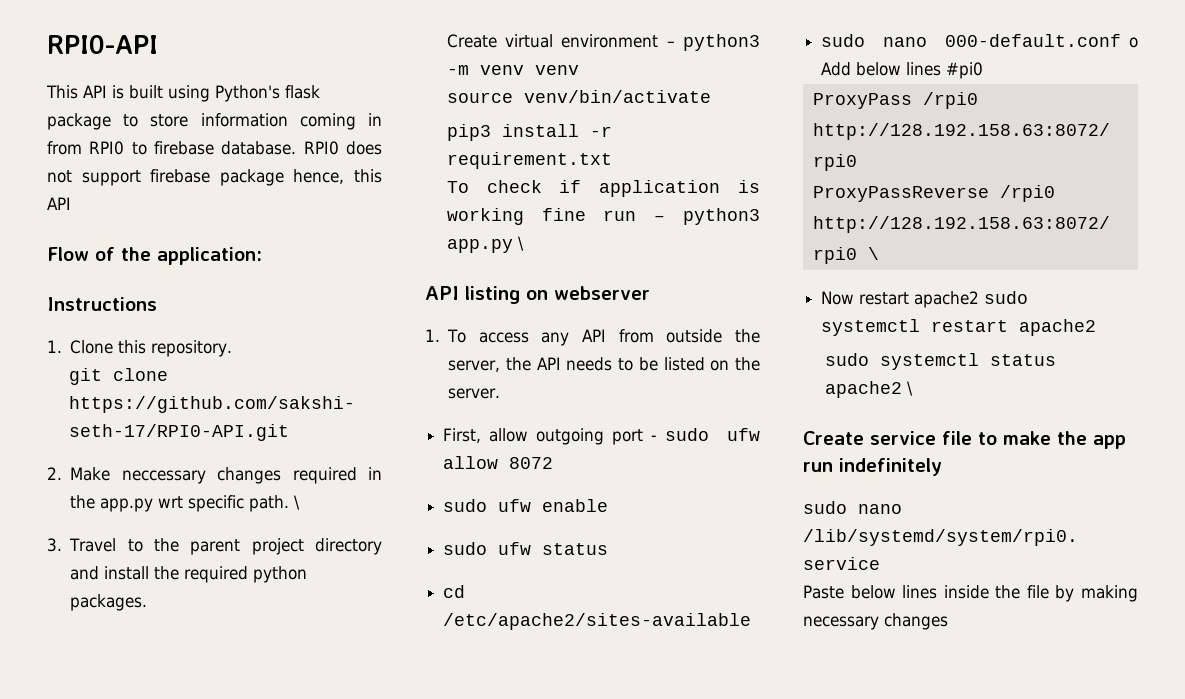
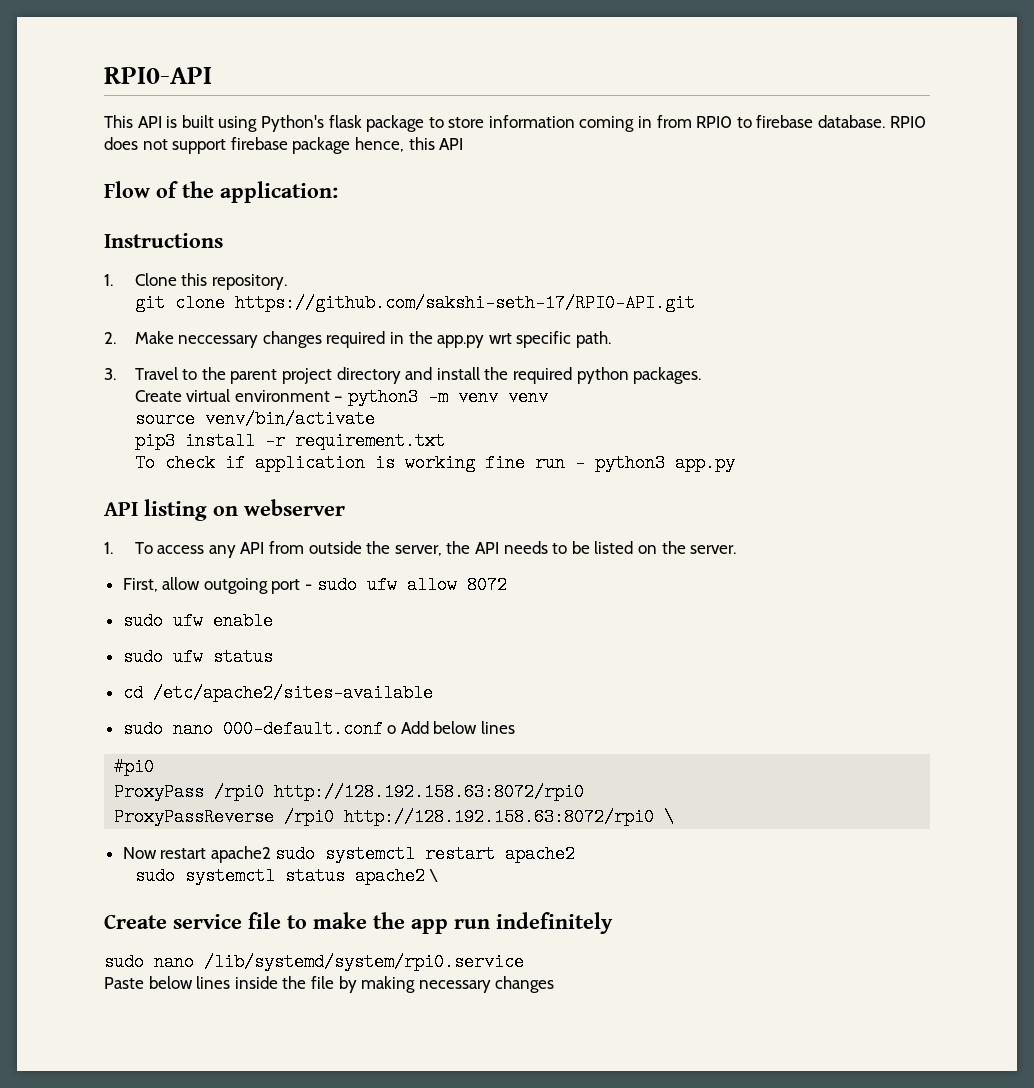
- 2. Make neccessary changes required in the app.py wrt specific path. \
+ 2. Make neccessary changes required in the app.py wrt specific path.
- To check if application is working fine run – python3 app.py \
+ To check if application is working fine run – python3 app.py
- sudo nano 000-default.conf o Add below lines #pi0
+ sudo nano 000-default.conf o Add below lines
+ #pi0

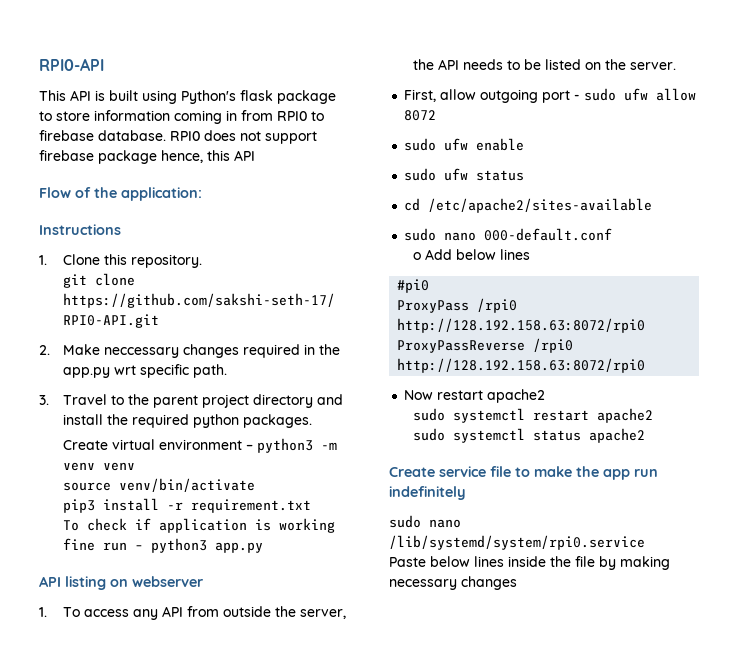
- sudo nano 000-default.conf o Add below lines
+ sudo nano 000-default.conf
+ o Add below lines
- ProxyPassReverse /rpi0 http://128.192.158.63:8072/rpi0 \
+ ProxyPassReverse /rpi0 http://128.192.158.63:8072/rpi0
- Now restart apache2 sudo systemctl restart apache2
+ Now restart apache2
+ sudo systemctl restart apache2
- sudo systemctl status apache2 \
+ sudo systemctl status apache2

